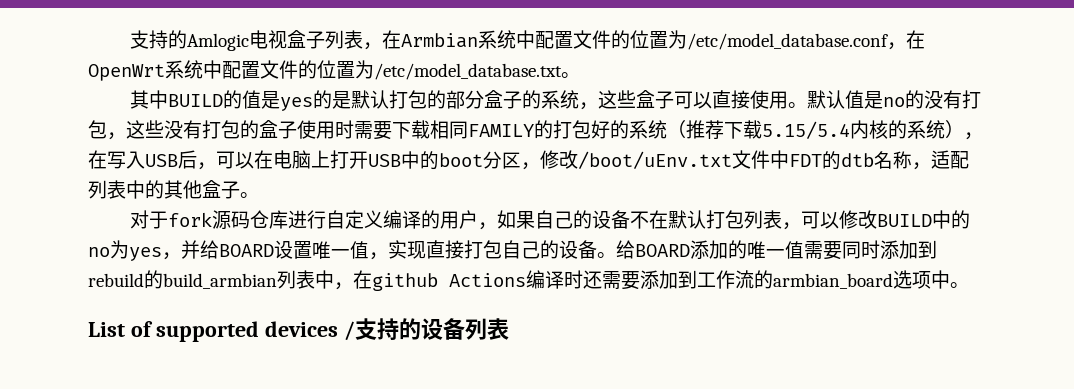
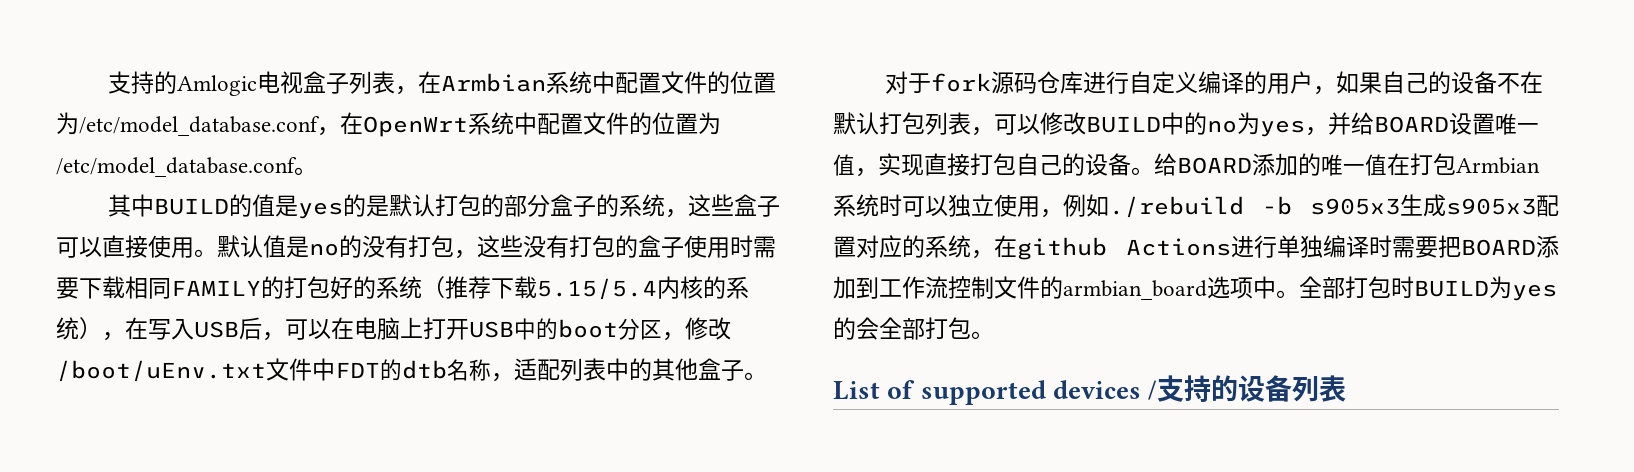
- 支持的Amlogic电视盒子列表，在Armbian系统中配置文件的位置为/etc/model_database.conf，在OpenWrt系统中配置文件的位置为/etc/model_database.txt。
+ 支持的Amlogic电视盒子列表，在Armbian系统中配置文件的位置为/etc/model_database.conf，在OpenWrt系统中配置文件的位置为/etc/model_database.conf。
- 给BOARD添加的唯一值需要同时添加到rebuild的build_armbian列表中，在github Actions编译时还需要添加到工作流的armbian_board选项中。
+ 给BOARD添加的唯一值在打包Armbian系统时可以独立使用，例如./rebuild -b s905x3生成s905x3配置对应的系统，在github Actions进行单独编译时需要把BOARD添加到工作流控制文件的armbian_board选项中。全部打包时BUILD为yes的会全部打包。

